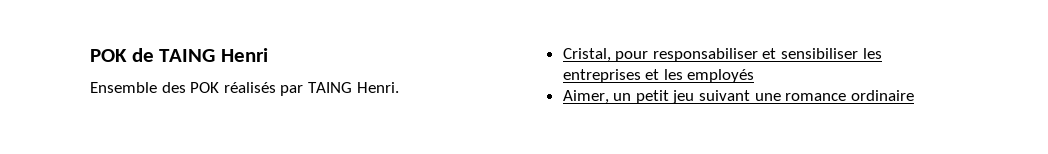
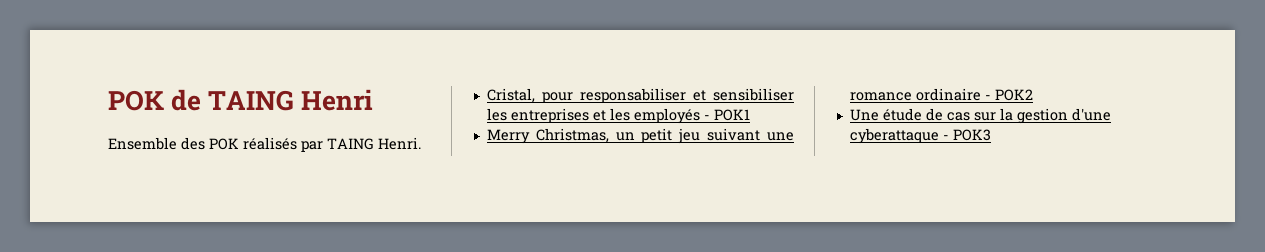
- Cristal, pour responsabiliser et sensibiliser les entreprises et les employés
- Aimer, un petit jeu suivant une romance ordinaire
+ Cristal, pour responsabiliser et sensibiliser les entreprises et les employés - POK1
+ Merry Christmas, un petit jeu suivant une romance ordinaire - POK2
+ Une étude de cas sur la gestion d'une cyberattaque - POK3

